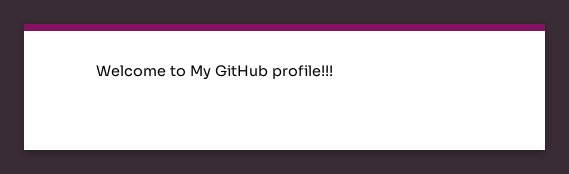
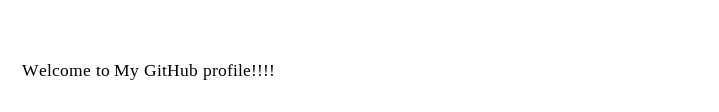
- Welcome to My GitHub profile!!!
+ Welcome to My GitHub profile!!!!

